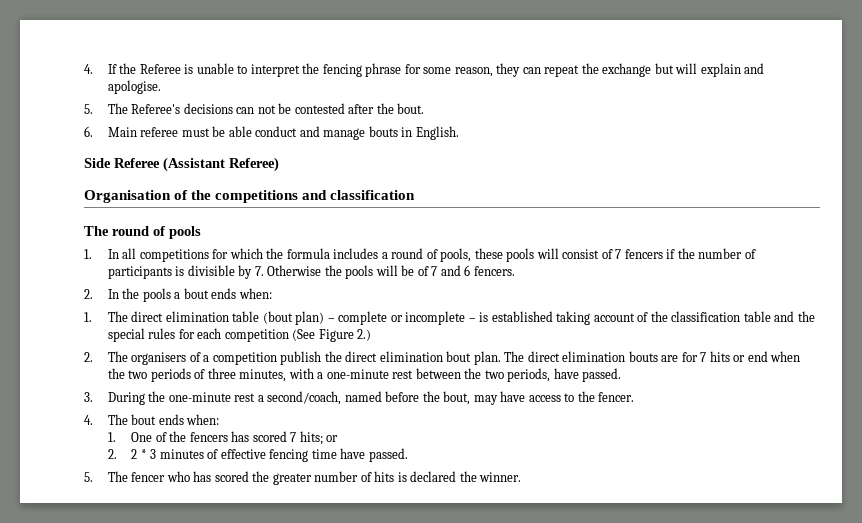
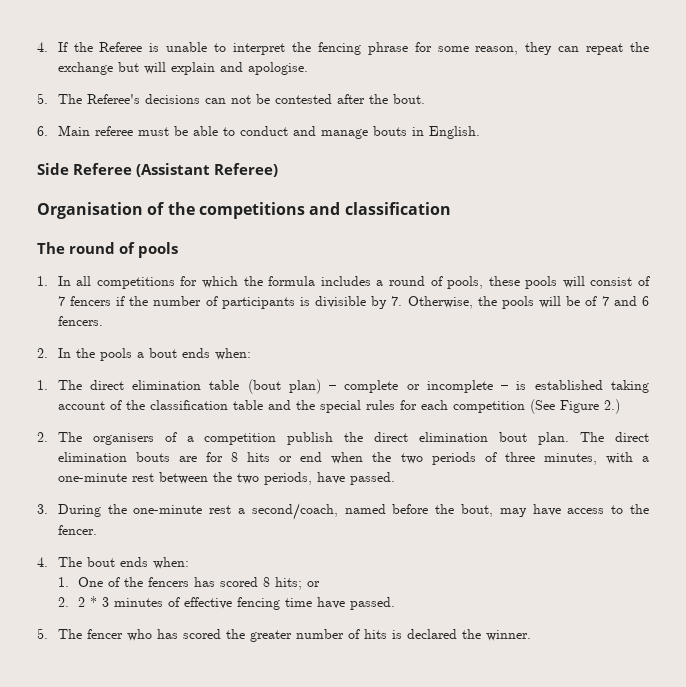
- 6. Main referee must be able conduct and manage bouts in English.
+ 6. Main referee must be able to conduct and manage bouts in English.
- 1. In all competitions for which the formula includes a round of pools, these pools will consist of 7 fencers if the number of participants is divisible by 7. Otherwise the pools will be of 7 and 6 fencers.
+ 1. In all competitions for which the formula includes a round of pools, these pools will consist of 7 fencers if the number of participants is divisible by 7. Otherwise, the pools will be of 7 and 6 fencers.
- The direct elimination bouts are for 7 hits or end when the two periods of three minutes, with a one-minute rest between the two periods, have passed.
+ The direct elimination bouts are for 8 hits or end when the two periods of three minutes, with a one-minute rest between the two periods, have passed.
- 1. One of the fencers has scored 7 hits; or
+ 1. One of the fencers has scored 8 hits; or

